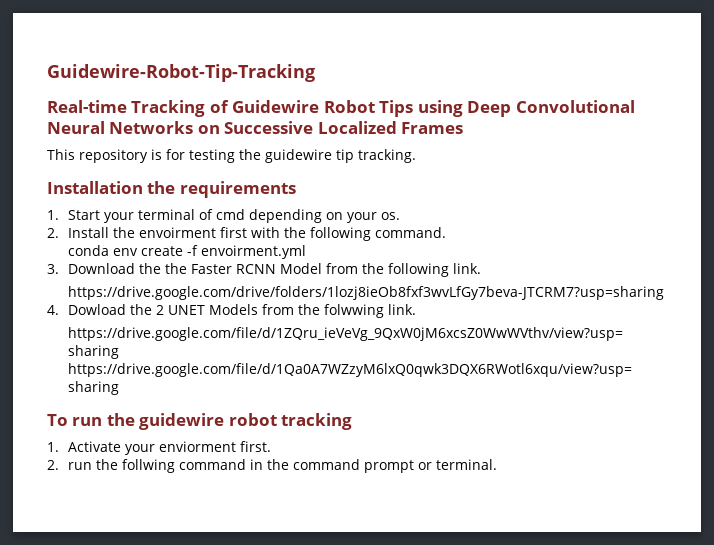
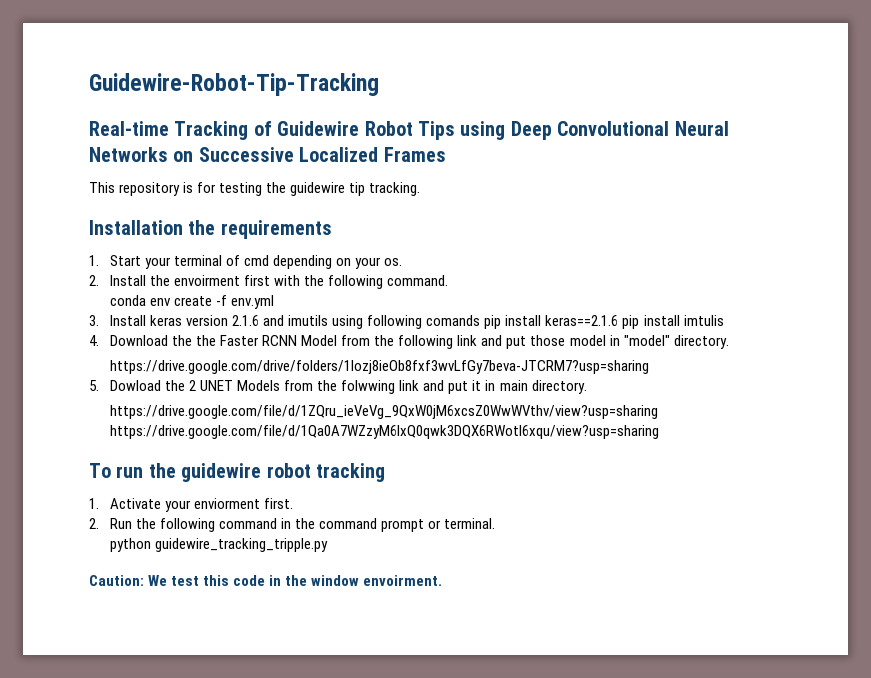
- conda env create -f envoirment.yml
- 3. Download the the Faster RCNN Model from the following link.
+ conda env create -f env.yml
+ 3. Install keras version 2.1.6 and imutils using following comands pip install keras==2.1.6 pip install imtulis
+ 4. Download the the Faster RCNN Model from the following link and put those model in "model" directory.
- 4. Dowload the 2 UNET Models from the folwwing link.
+ 5. Dowload the 2 UNET Models from the folwwing link and put it in main directory.
- 2. run the follwing command in the command prompt or terminal.
+ 2. Run the following command in the command prompt or terminal.
+ python guidewire_tracking_tripple.py
+ Caution: We test this code in the window envoirment.

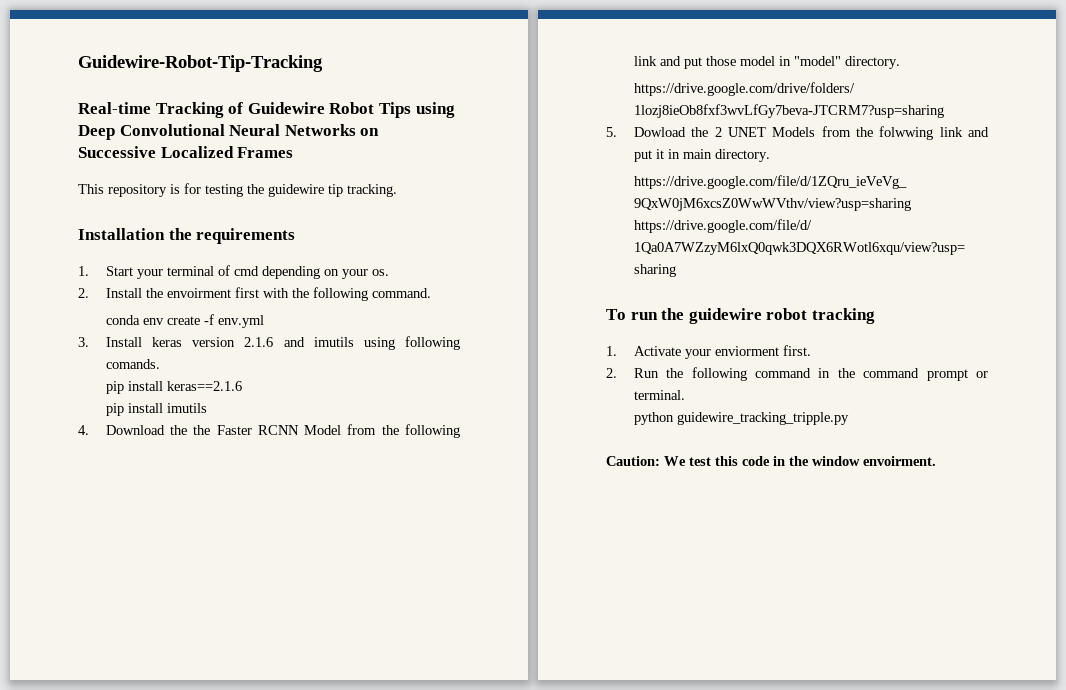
- 3. Install keras version 2.1.6 and imutils using following comands pip install keras==2.1.6 pip install imtulis
+ 3. Install keras version 2.1.6 and imutils using following comands.
+ pip install keras==2.1.6
+ pip install imutils

